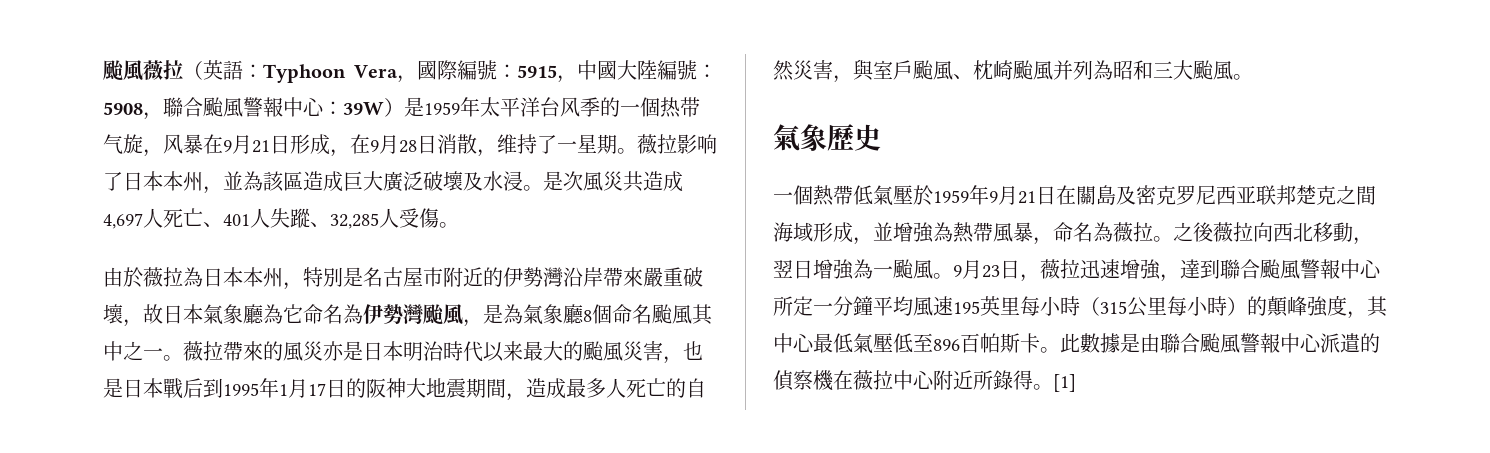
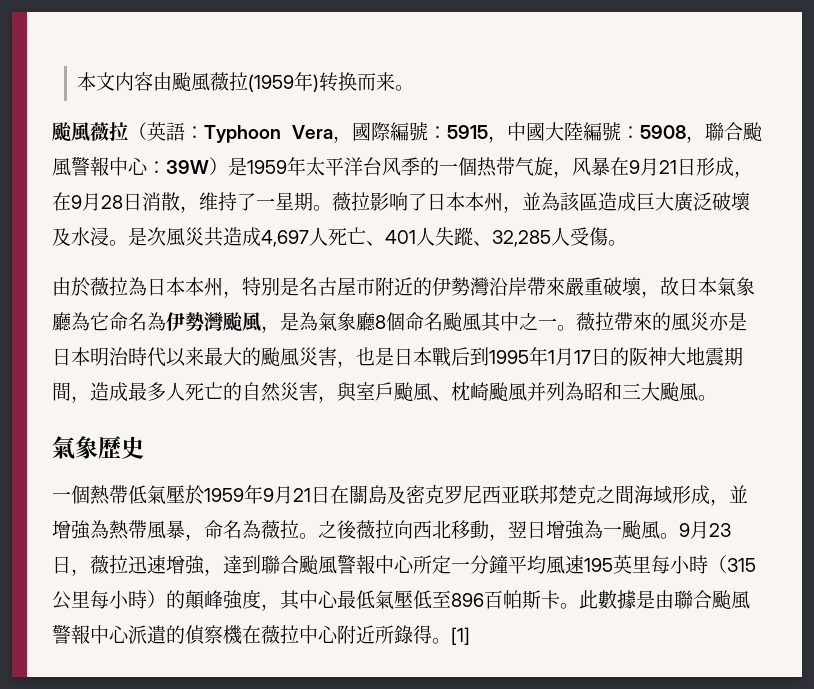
+ 本文内容由颱風薇拉(1959年)转换而来。

